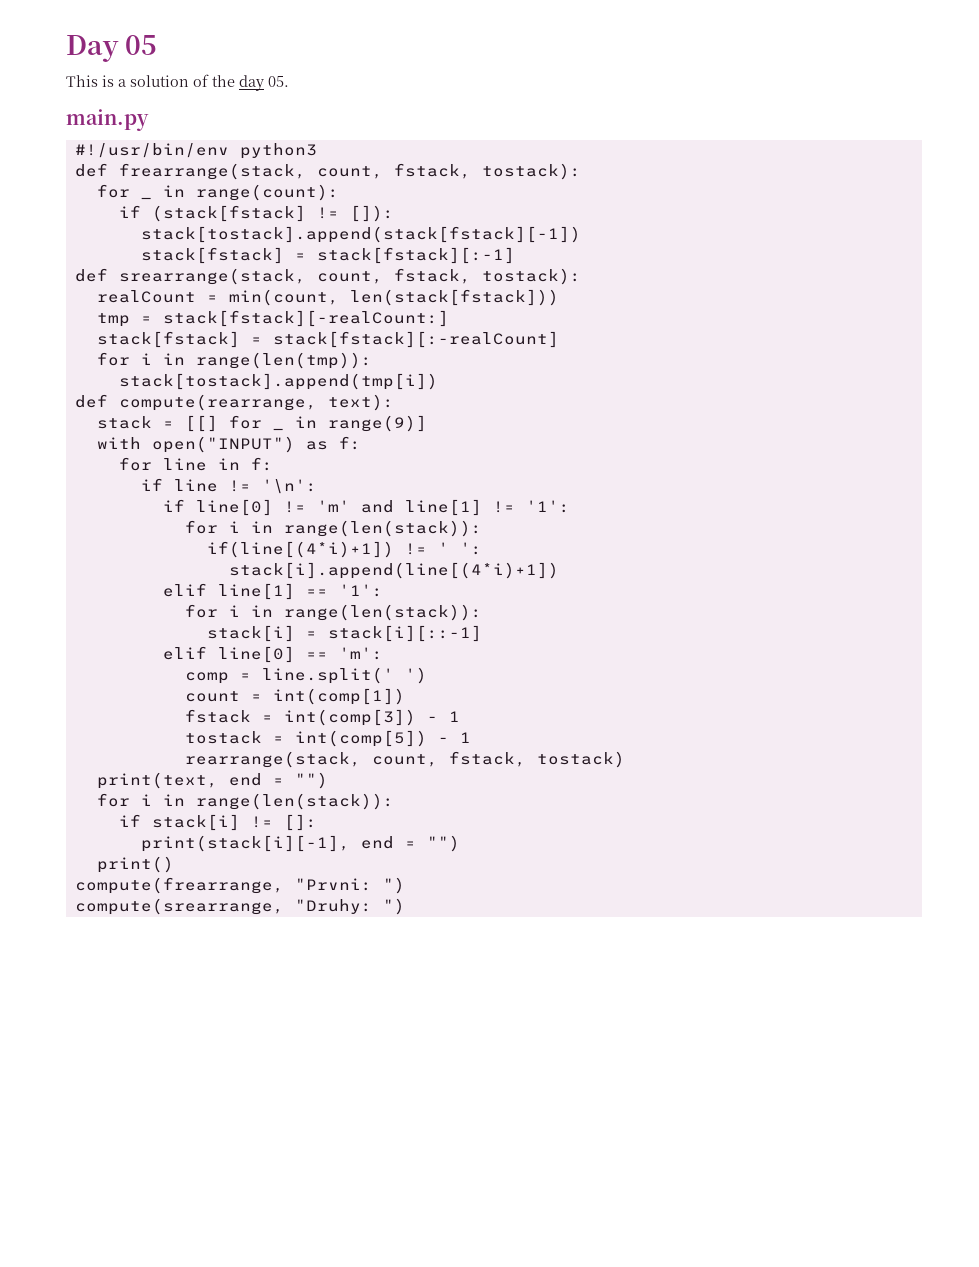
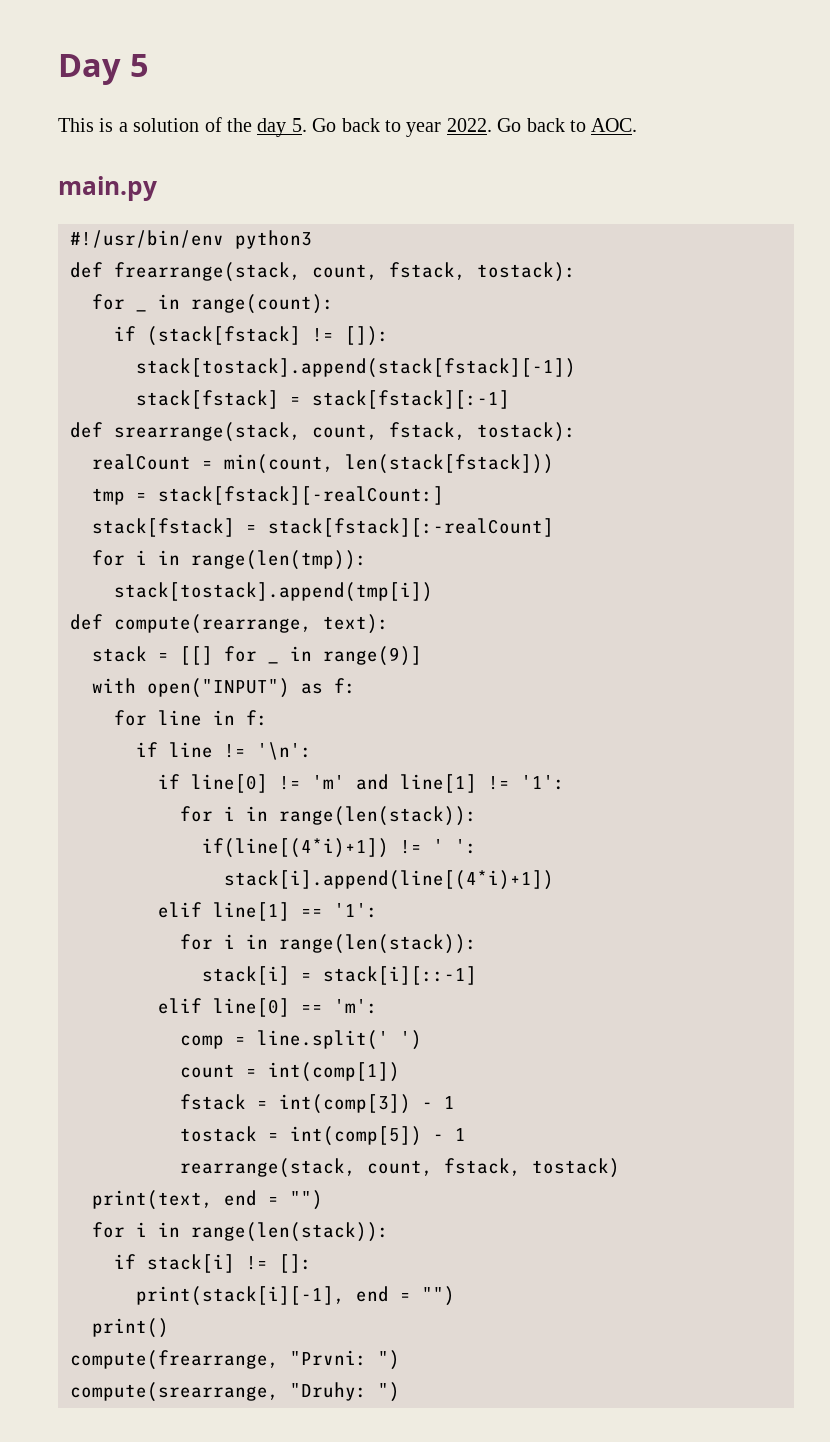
- Day 05
+ Day 5
- This is a solution of the day 05.
+ This is a solution of the day 5. Go back to year 2022. Go back to AOC.

